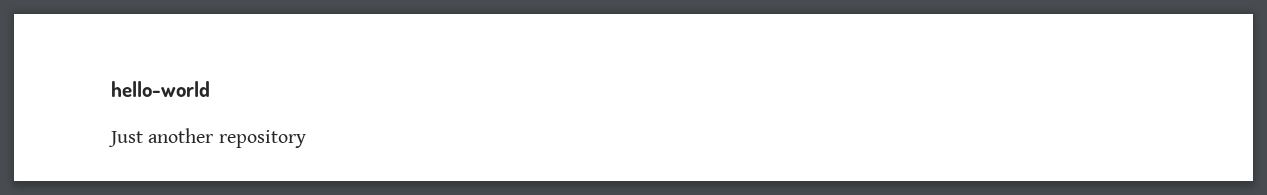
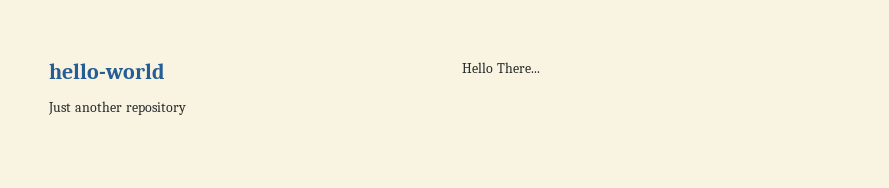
+ Hello There...

